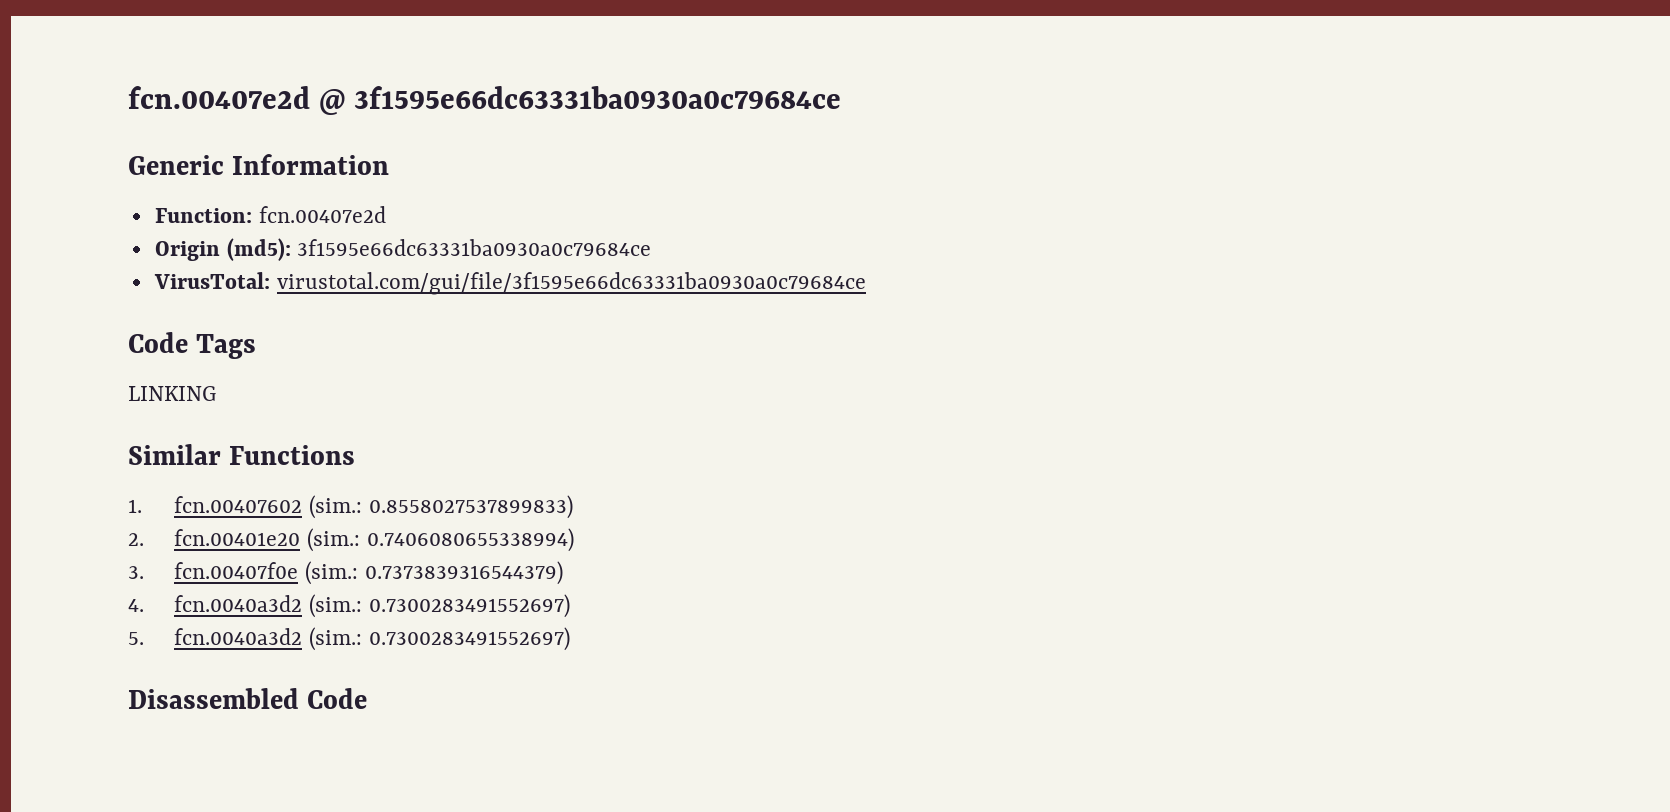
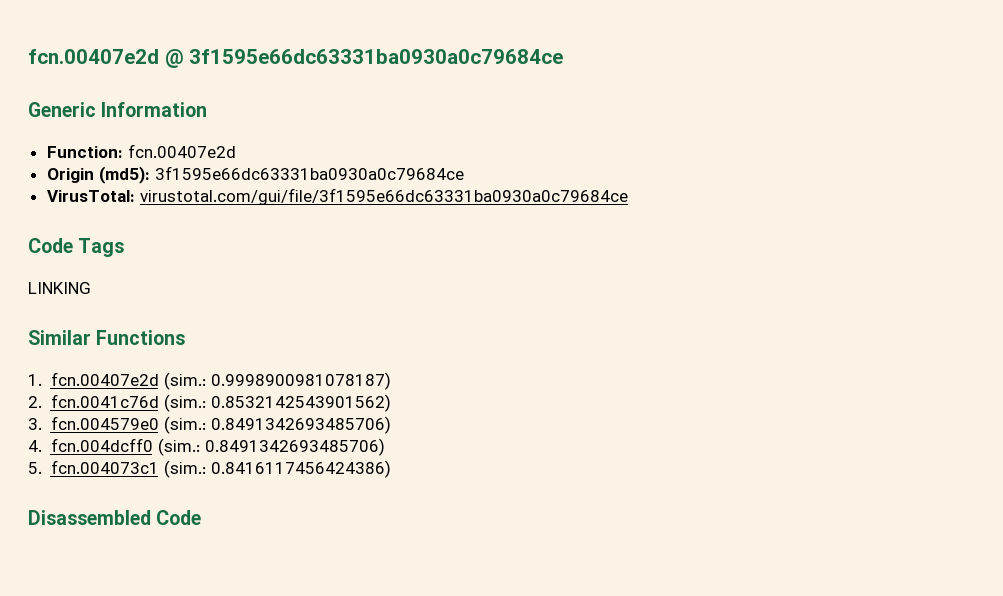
- 1. fcn.00407602 (sim.: 0.8558027537899833)
- 2. fcn.00401e20 (sim.: 0.7406080655338994)
- 3. fcn.00407f0e (sim.: 0.7373839316544379)
- 4. fcn.0040a3d2 (sim.: 0.7300283491552697)
- 5. fcn.0040a3d2 (sim.: 0.7300283491552697)
+ 1. fcn.00407e2d (sim.: 0.9998900981078187)
+ 2. fcn.0041c76d (sim.: 0.8532142543901562)
+ 3. fcn.004579e0 (sim.: 0.8491342693485706)
+ 4. fcn.004dcff0 (sim.: 0.8491342693485706)
+ 5. fcn.004073c1 (sim.: 0.8416117456424386)

